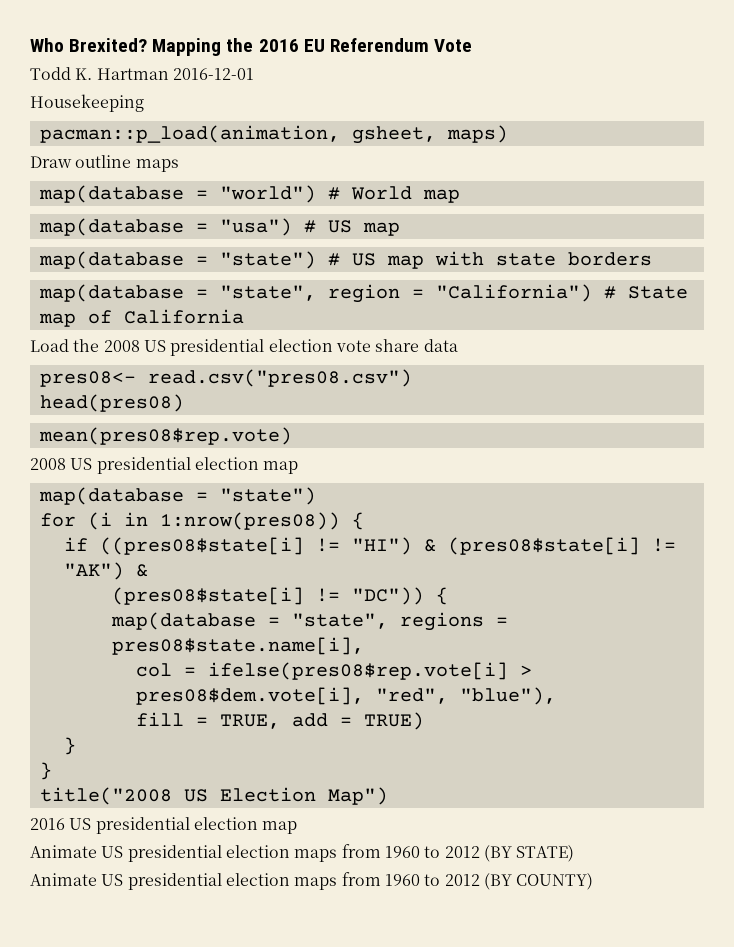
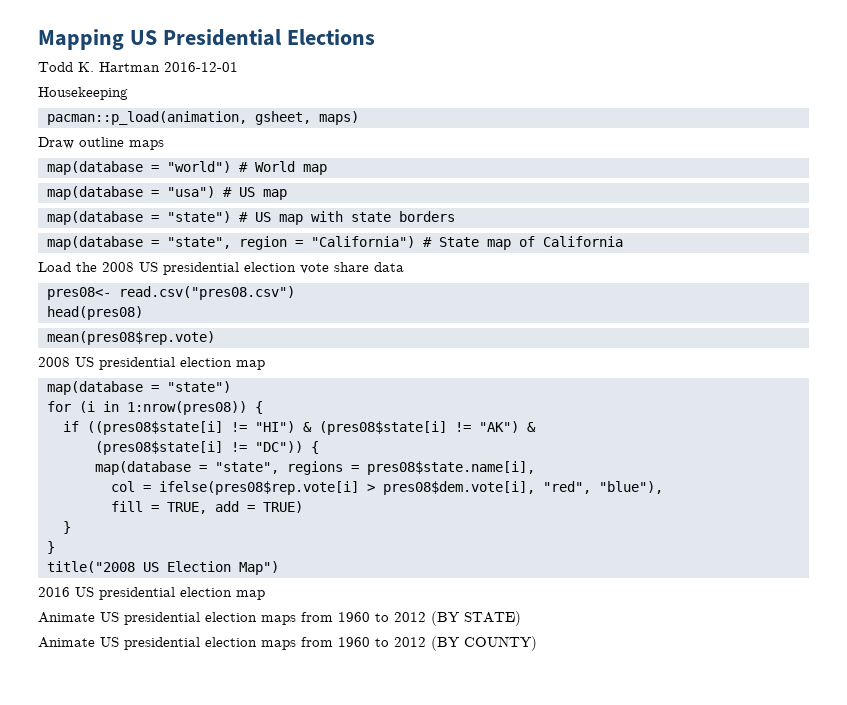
- Who Brexited? Mapping the 2016 EU Referendum Vote
+ Mapping US Presidential Elections

